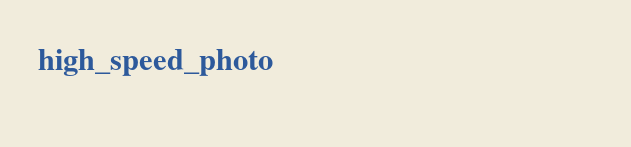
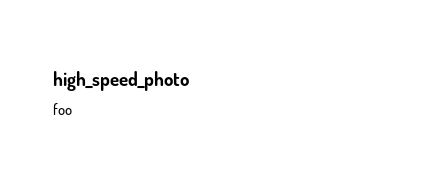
+ foo

